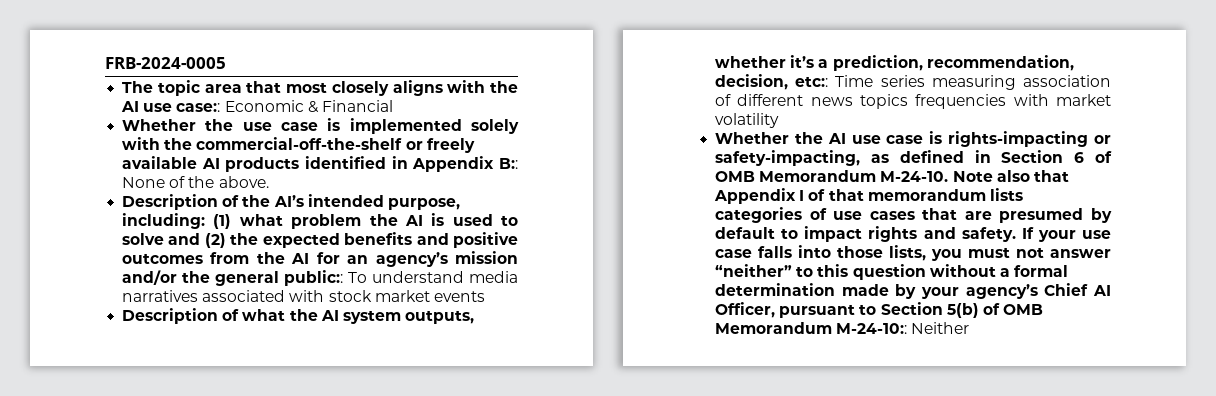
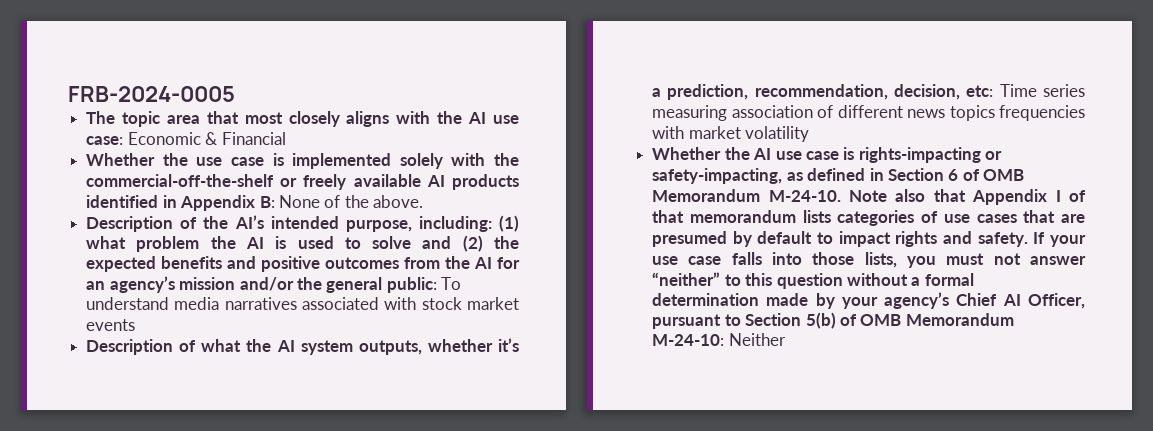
- The topic area that most closely aligns with the AI use case:: Economic & Financial
+ The topic area that most closely aligns with the AI use case: Economic & Financial
- Whether the use case is implemented solely with the commercial-off-the-shelf or freely available AI products identified in Appendix B:: None of the above.
+ Whether the use case is implemented solely with the commercial-off-the-shelf or freely available AI products identified in Appendix B: None of the above.
- Description of the AI’s intended purpose, including: (1) what problem the AI is used to solve and (2) the expected benefits and positive outcomes from the AI for an agency’s mission and/or the general public:: To understand media narratives associated with stock market events
+ Description of the AI’s intended purpose, including: (1) what problem the AI is used to solve and (2) the expected benefits and positive outcomes from the AI for an agency’s mission and/or the general public: To understand media narratives associated with stock market events
- Description of what the AI system outputs, whether it’s a prediction, recommendation, decision, etc:: Time series measuring association of different news topics frequencies with market volatility
+ Description of what the AI system outputs, whether it’s a prediction, recommendation, decision, etc: Time series measuring association of different news topics frequencies with market volatility
- If your use case falls into those lists, you must not answer “neither” to this question without a formal determination made by your agency’s Chief AI Officer, pursuant to Section 5(b) of OMB Memorandum M-24-10:: Neither
+ If your use case falls into those lists, you must not answer “neither” to this question without a formal determination made by your agency’s Chief AI Officer, pursuant to Section 5(b) of OMB Memorandum M-24-10: Neither

